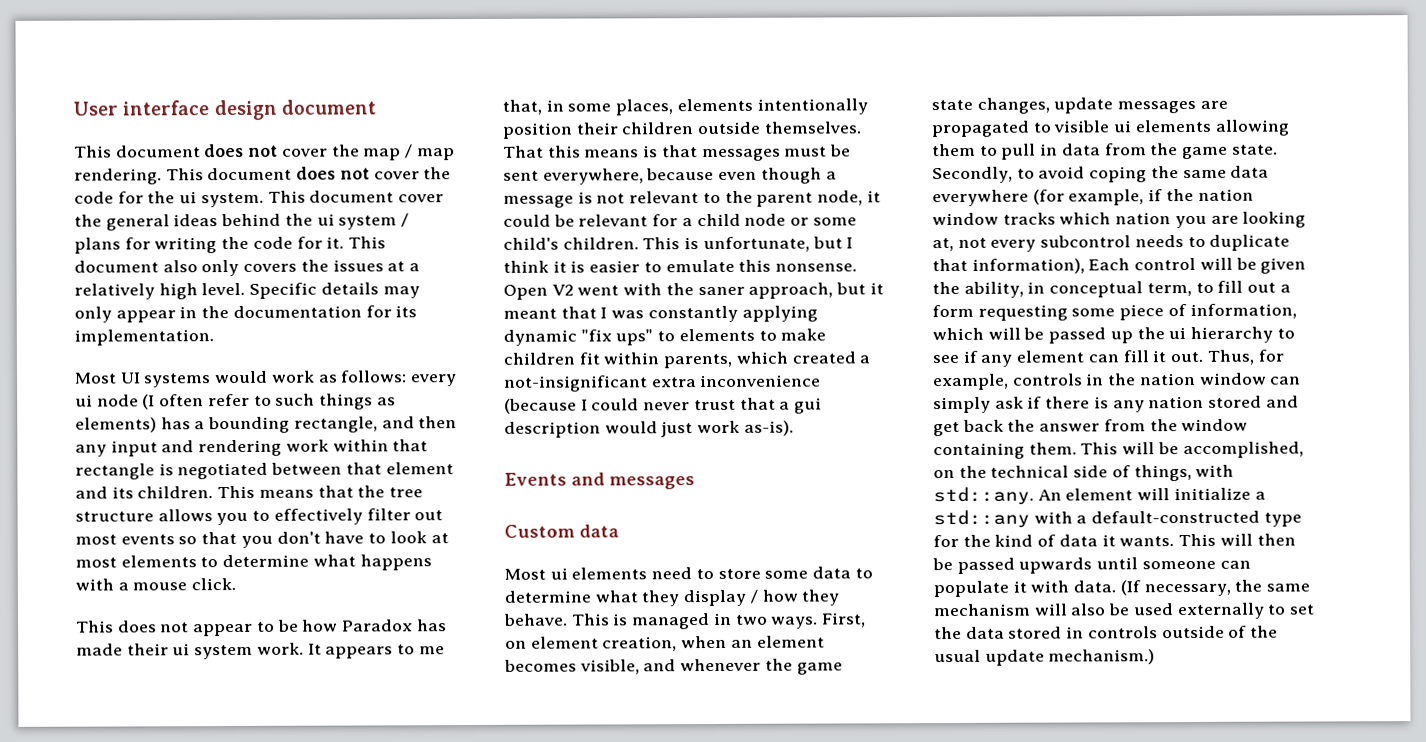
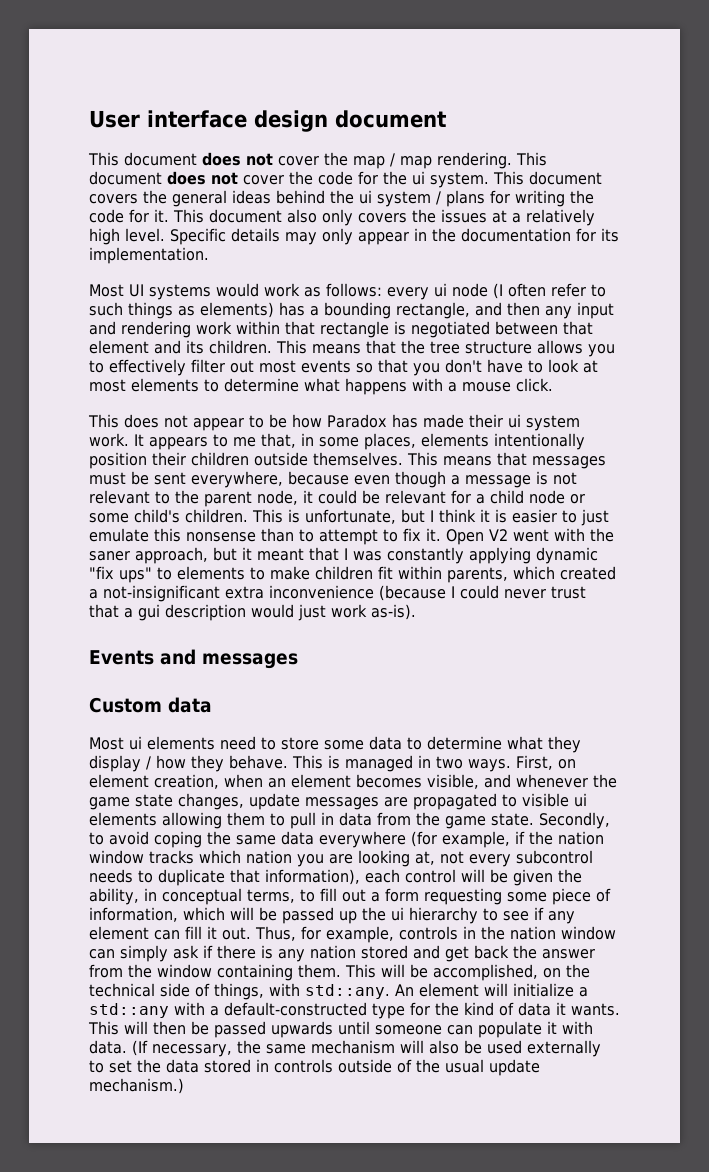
- This document cover the general ideas behind the ui system / plans for writing the code for it.
+ This document covers the general ideas behind the ui system / plans for writing the code for it.
- That this means is that messages must be sent everywhere, because even though a message is not relevant to the parent node, it could be relevant for a child node or some child's children.
+ This means that messages must be sent everywhere, because even though a message is not relevant to the parent node, it could be relevant for a child node or some child's children.
- This is unfortunate, but I think it is easier to emulate this nonsense.
+ This is unfortunate, but I think it is easier to just emulate this nonsense than to attempt to fix it.
- Secondly, to avoid coping the same data everywhere (for example, if the nation window tracks which nation you are looking at, not every subcontrol needs to duplicate that information), Each control will be given the ability, in conceptual term, to fill out a form requesting some piece of information, which will be passed up the ui hierarchy to see if any element can fill it out.
+ Secondly, to avoid coping the same data everywhere (for example, if the nation window tracks which nation you are looking at, not every subcontrol needs to duplicate that information), each control will be given the ability, in conceptual terms, to fill out a form requesting some piece of information, which will be passed up the ui hierarchy to see if any element can fill it out.

